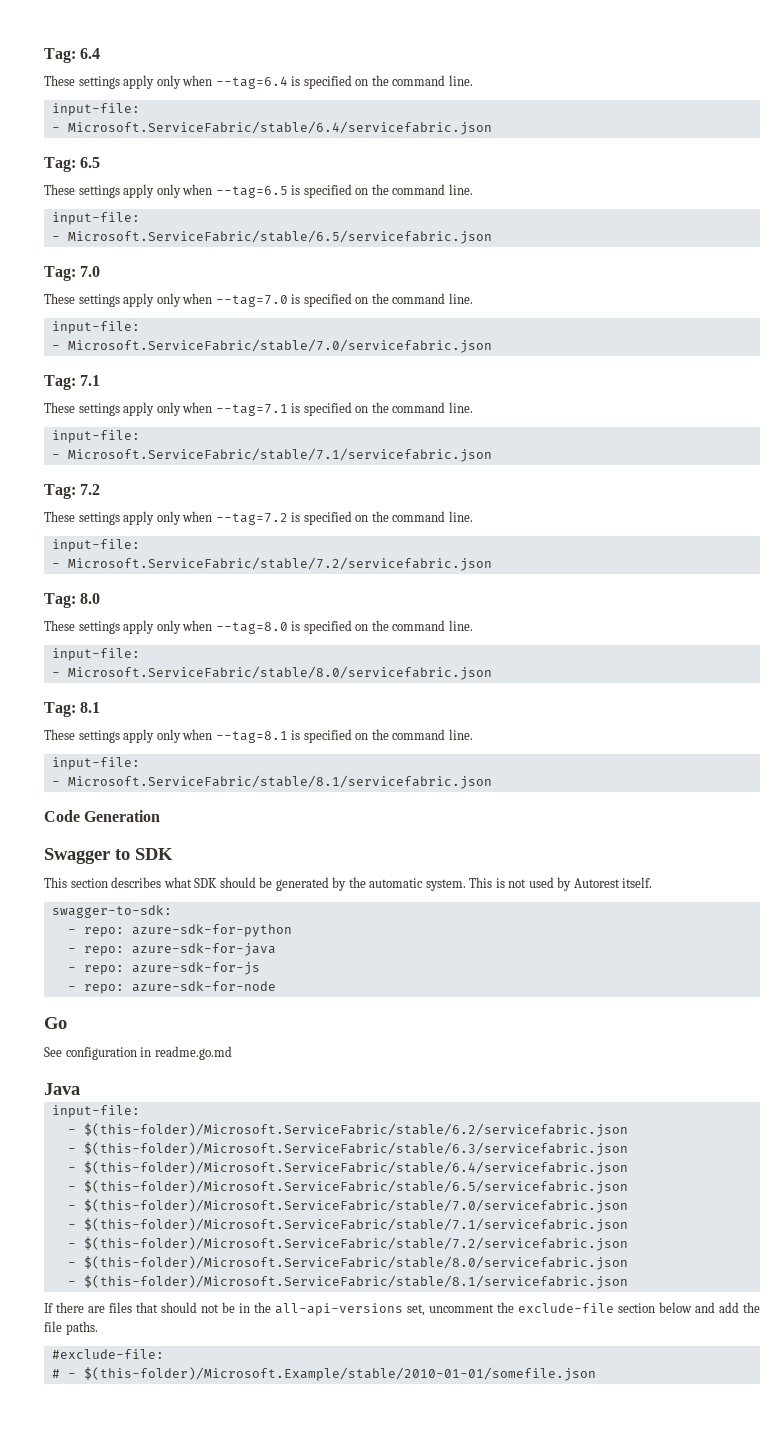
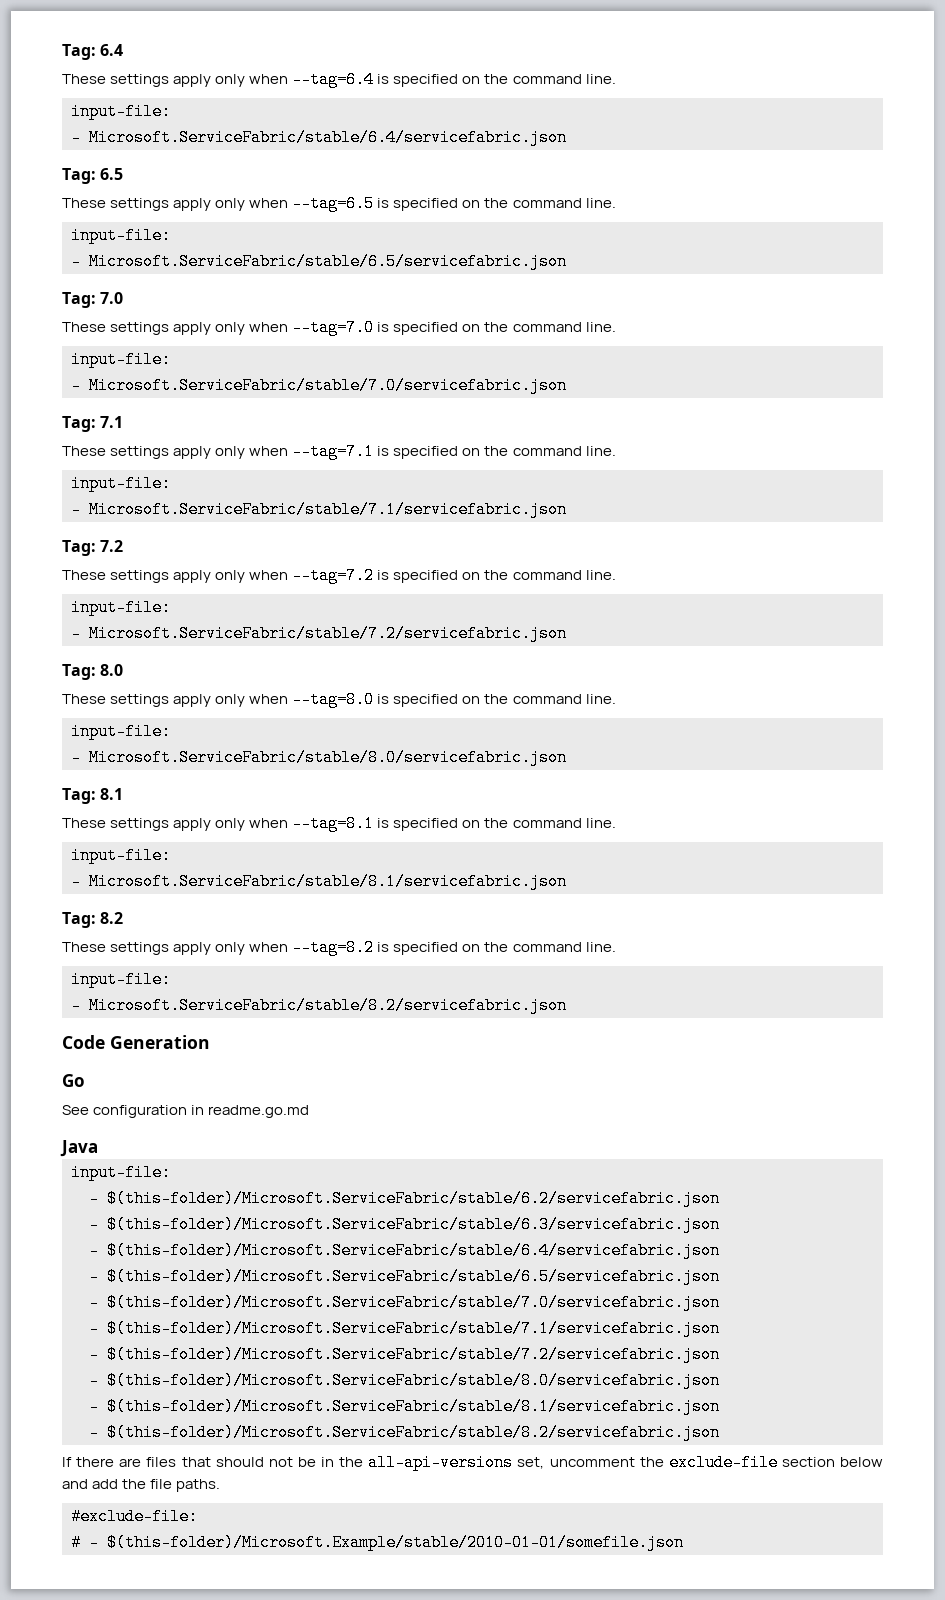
+ Tag: 8.2
+ These settings apply only when --tag=8.2 is specified on the command line.
+ input-file:
+ - Microsoft.ServiceFabric/stable/8.2/servicefabric.json
  Code Generation
- Swagger to SDK
- This section describes what SDK should be generated by the automatic system. This is not used by Autorest itself.
- swagger-to-sdk:
- - repo: azure-sdk-for-python
- - repo: azure-sdk-for-java
- - repo: azure-sdk-for-js
- - repo: azure-sdk-for-node
+ - $(this-folder)/Microsoft.ServiceFabric/stable/8.2/servicefabric.json

